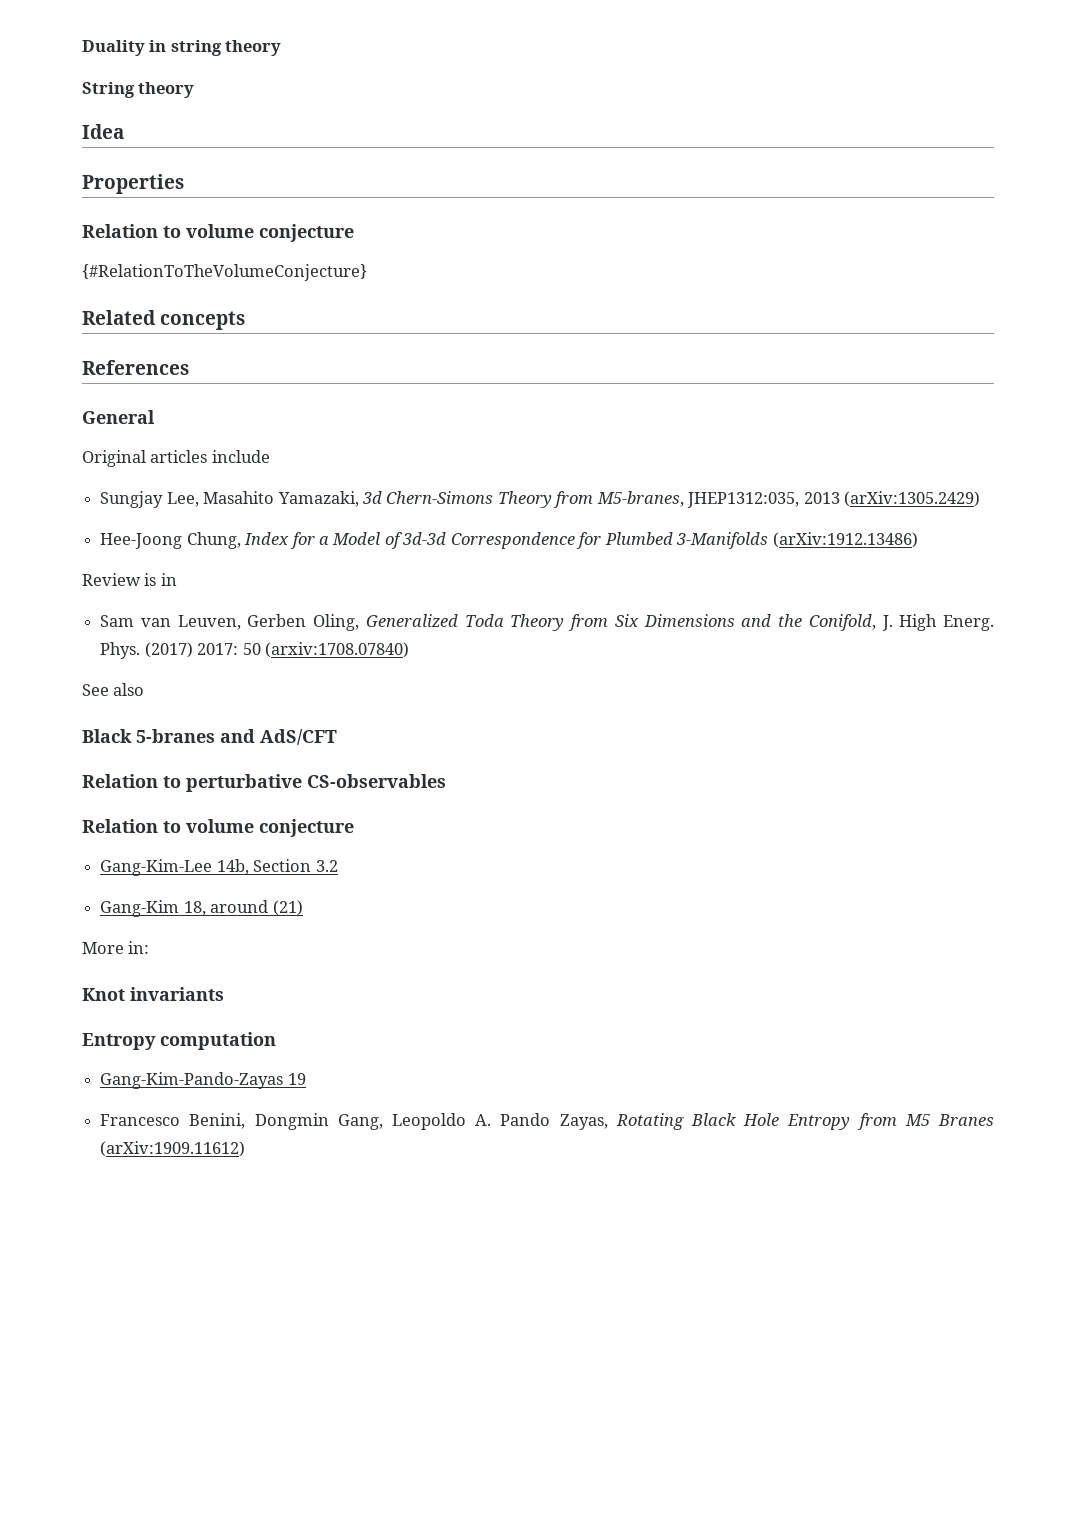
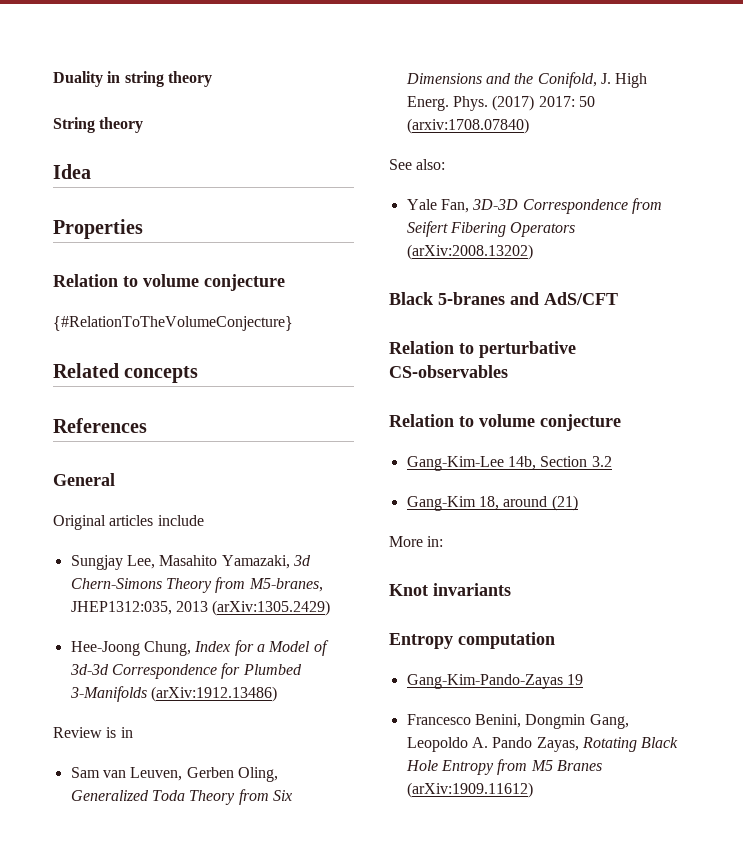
- See also
+ See also:
+ Yale Fan, 3D-3D Correspondence from Seifert Fibering Operators (arXiv:2008.13202)

